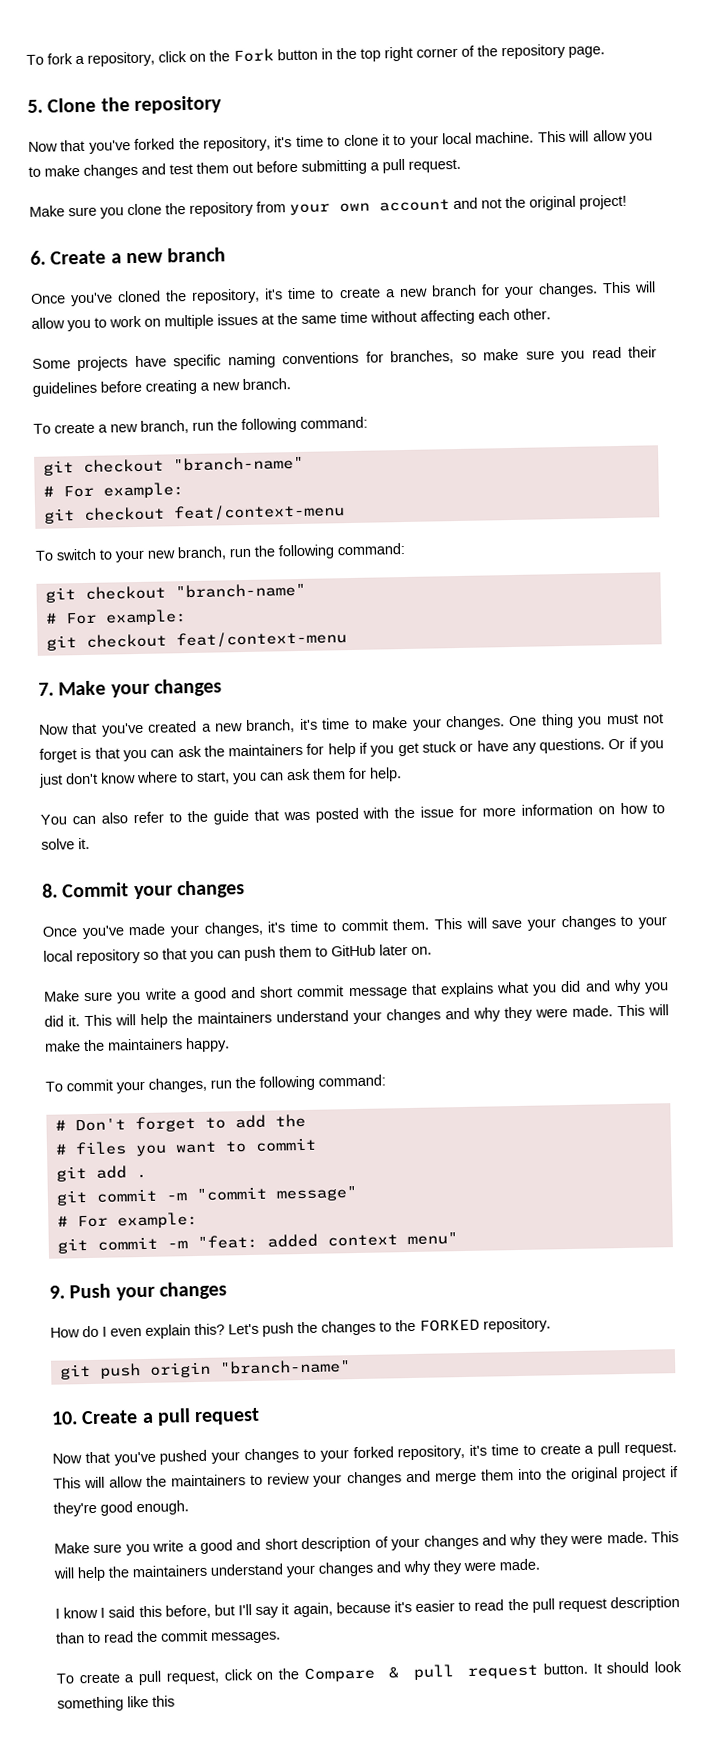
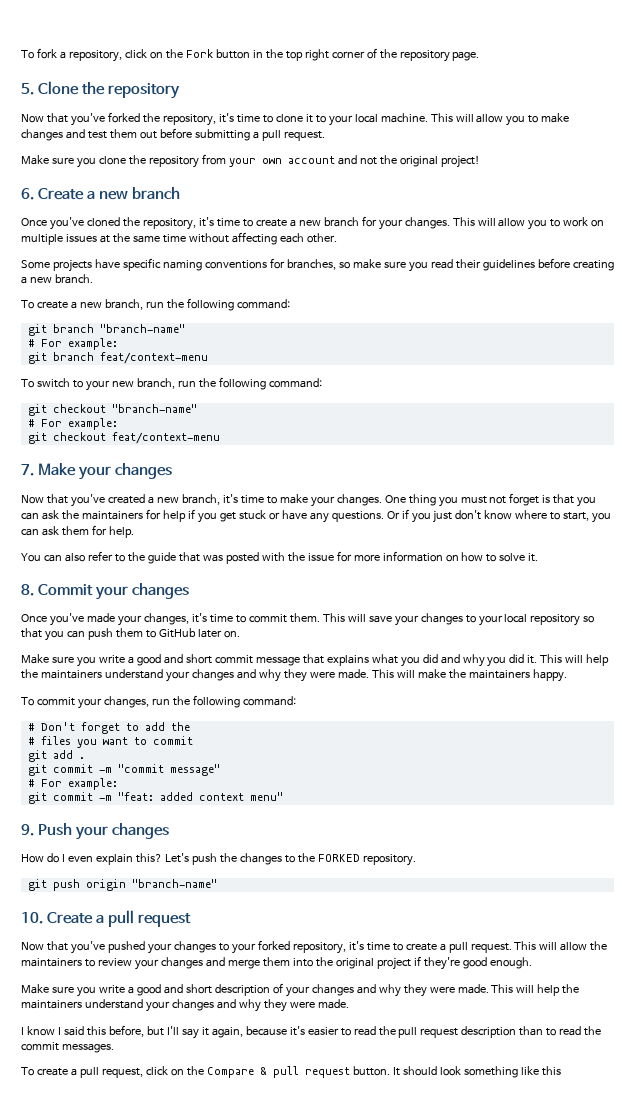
  To create a new branch, run the following command:
- git checkout "branch-name"
+ git branch "branch-name"
  # For example:
- git checkout feat/context-menu
+ git branch feat/context-menu

